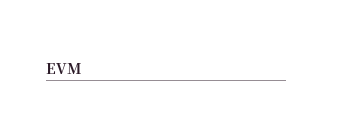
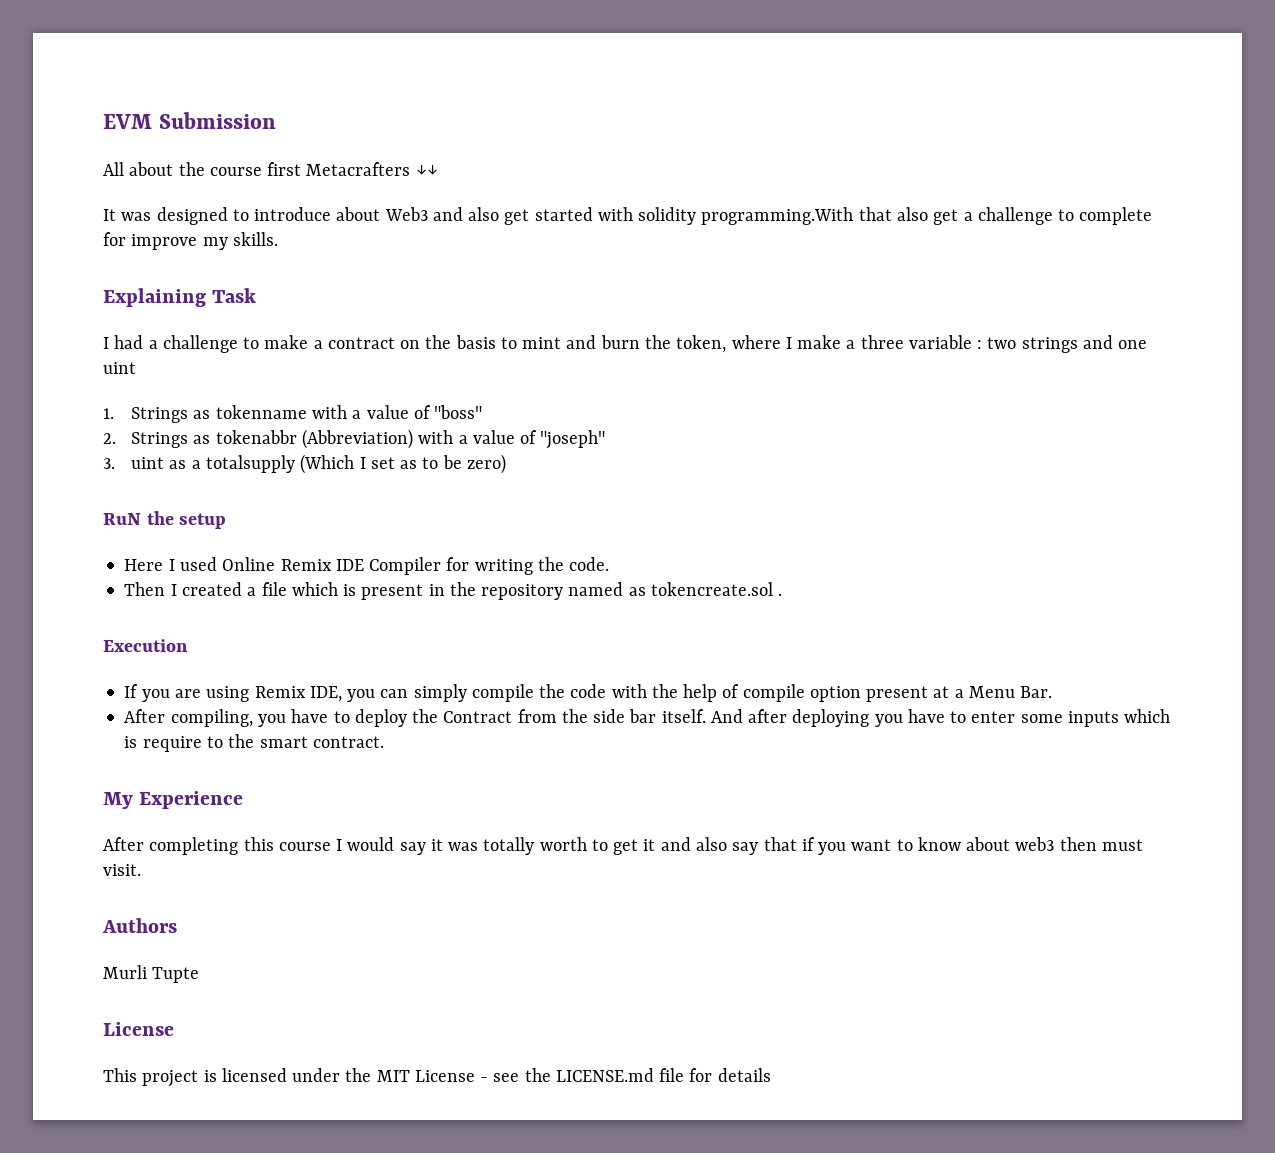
- EVM
+ EVM Submission
+ All about the course first Metacrafters ↓↓
+ It was designed to introduce about Web3 and also get started with solidity programming.With that also get a challenge to complete for improve my skills.
+ Explaining Task
+ I had a challenge to make a contract on the basis to mint and burn the token, where I make a three variable : two strings and one uint
+ 1. Strings as tokenname with a value of "boss"
+ 2. Strings as tokenabbr (Abbreviation) with a value of "joseph"
+ 3. uint as a totalsupply (Which I set as to be zero)
+ RuN the setup
+ Here I used Online Remix IDE Compiler for writing the code.
+ Then I created a file which is present in the repository named as tokencreate.sol .
+ Execution
+ If you are using Remix IDE, you can simply compile the code with the help of compile option present at a Menu Bar.
+ After compiling, you have to deploy the Contract from the side bar itself. And after deploying you have to enter some inputs which is require to the smart contract.
+ My Experience
+ After completing this course I would say it was totally worth to get it and also say that if you want to know about web3 then must visit.
+ Authors
+ Murli Tupte
+ License
+ This project is licensed under the MIT License - see the LICENSE.md file for details

